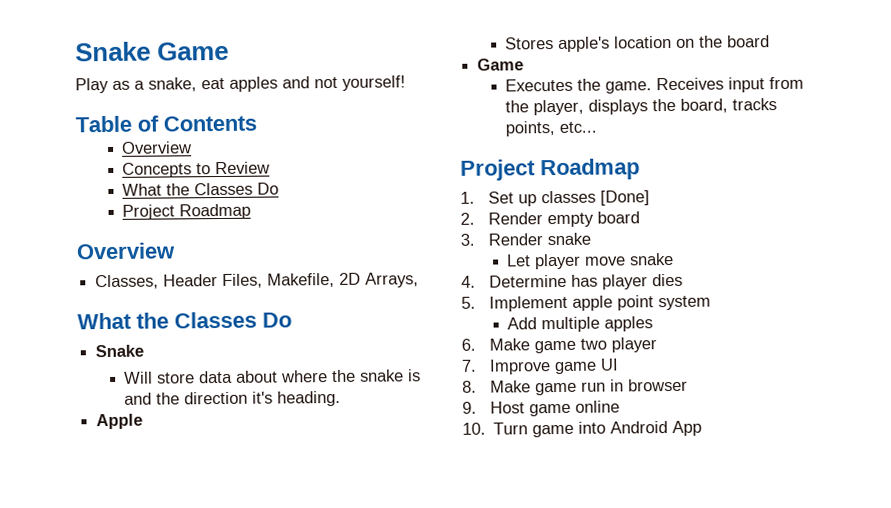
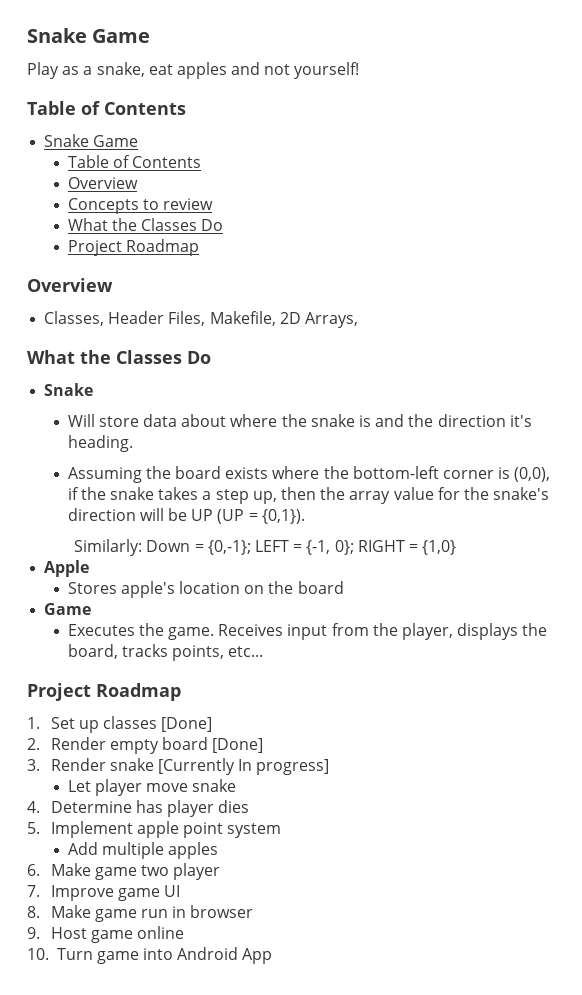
  Play as a snake, eat apples and not yourself!
+ Table of Contents
+ Snake Game
- Concepts to Review
+ Concepts to review
+ Assuming the board exists where the bottom-left corner is (0,0), if the snake takes a step up, then the array value for the snake's direction will be UP (UP = {0,1}).
+ Similarly: Down = {0,-1}; LEFT = {-1, 0}; RIGHT = {1,0}
- 2. Render empty board
+ 2. Render empty board [Done]
- 3. Render snake
+ 3. Render snake [Currently In progress]

